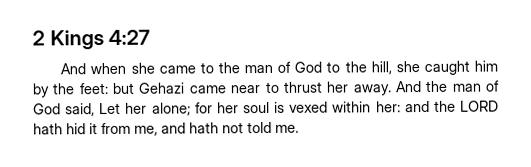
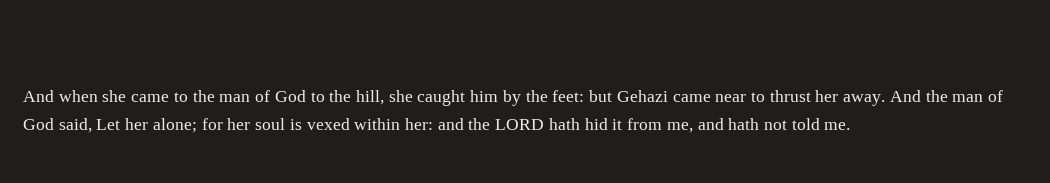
- 2 Kings 4:27

